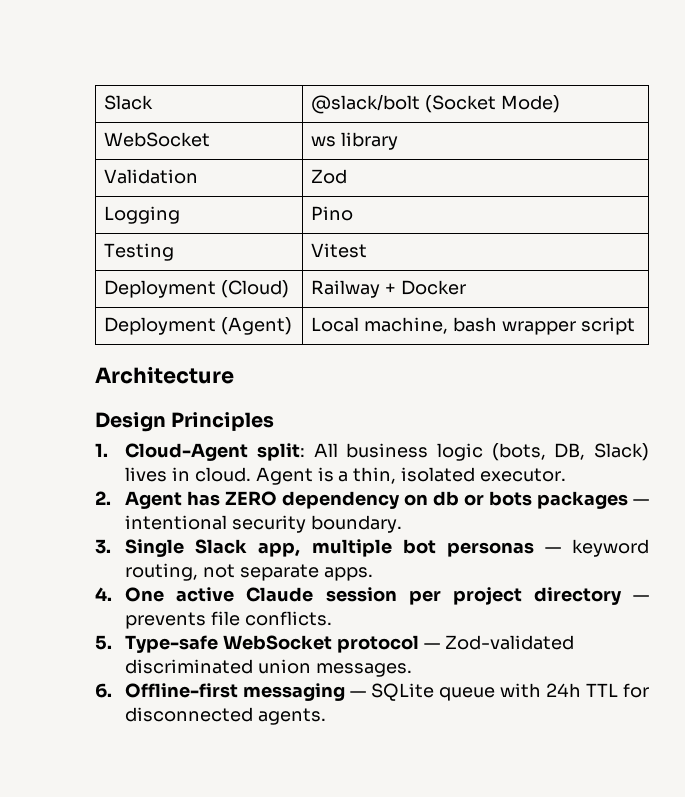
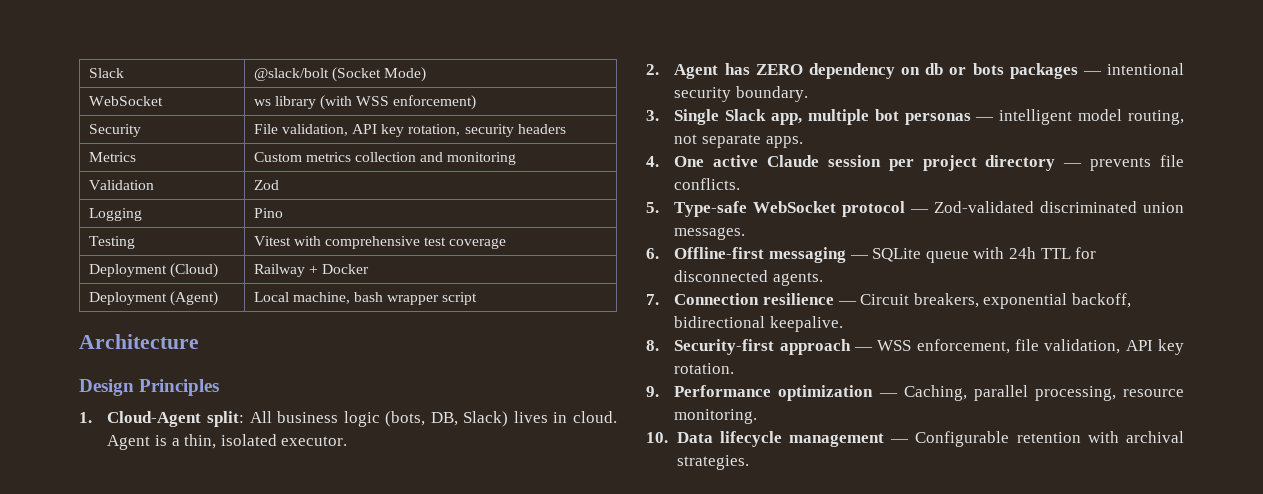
- WebSocket | ws library
+ WebSocket | ws library (with WSS enforcement)
+ Security | File validation, API key rotation, security headers
+ Metrics | Custom metrics collection and monitoring
- Testing | Vitest
+ Testing | Vitest with comprehensive test coverage
- 3. Single Slack app, multiple bot personas — keyword routing, not separate apps.
+ 3. Single Slack app, multiple bot personas — intelligent model routing, not separate apps.
+ 7. Connection resilience — Circuit breakers, exponential backoff, bidirectional keepalive.
+ 8. Security-first approach — WSS enforcement, file validation, API key rotation.
+ 9. Performance optimization — Caching, parallel processing, resource monitoring.
+ 10. Data lifecycle management — Configurable retention with archival strategies.

